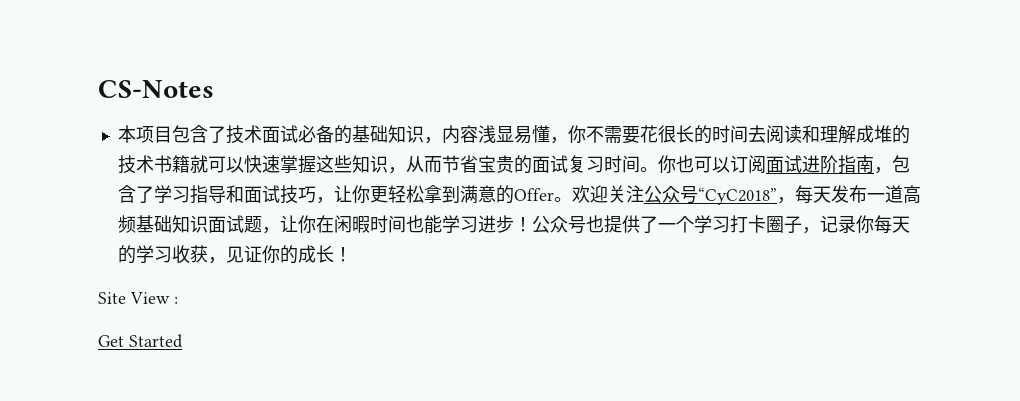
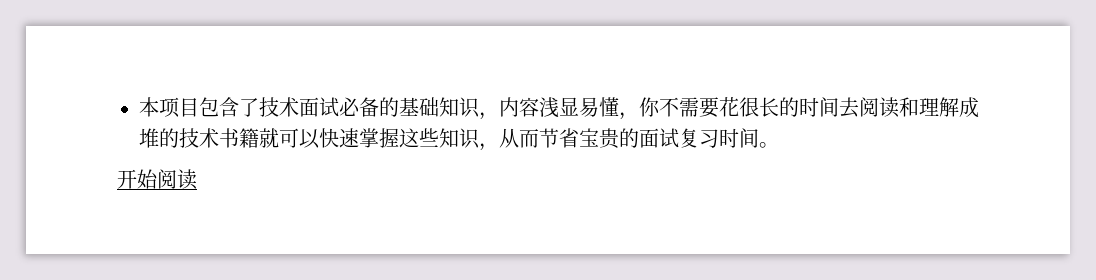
- CS-Notes
- 本项目包含了技术面试必备的基础知识，内容浅显易懂，你不需要花很长的时间去阅读和理解成堆的技术书籍就可以快速掌握这些知识，从而节省宝贵的面试复习时间。你也可以订阅面试进阶指南，包含了学习指导和面试技巧，让你更轻松拿到满意的Offer。欢迎关注公众号“CyC2018”，每天发布一道高频基础知识面试题，让你在闲暇时间也能学习进步！公众号也提供了一个学习打卡圈子，记录你每天的学习收获，见证你的成长！
- Site View :
- Get Started
+ 本项目包含了技术面试必备的基础知识，内容浅显易懂，你不需要花很长的时间去阅读和理解成堆的技术书籍就可以快速掌握这些知识，从而节省宝贵的面试复习时间。
+ 开始阅读

